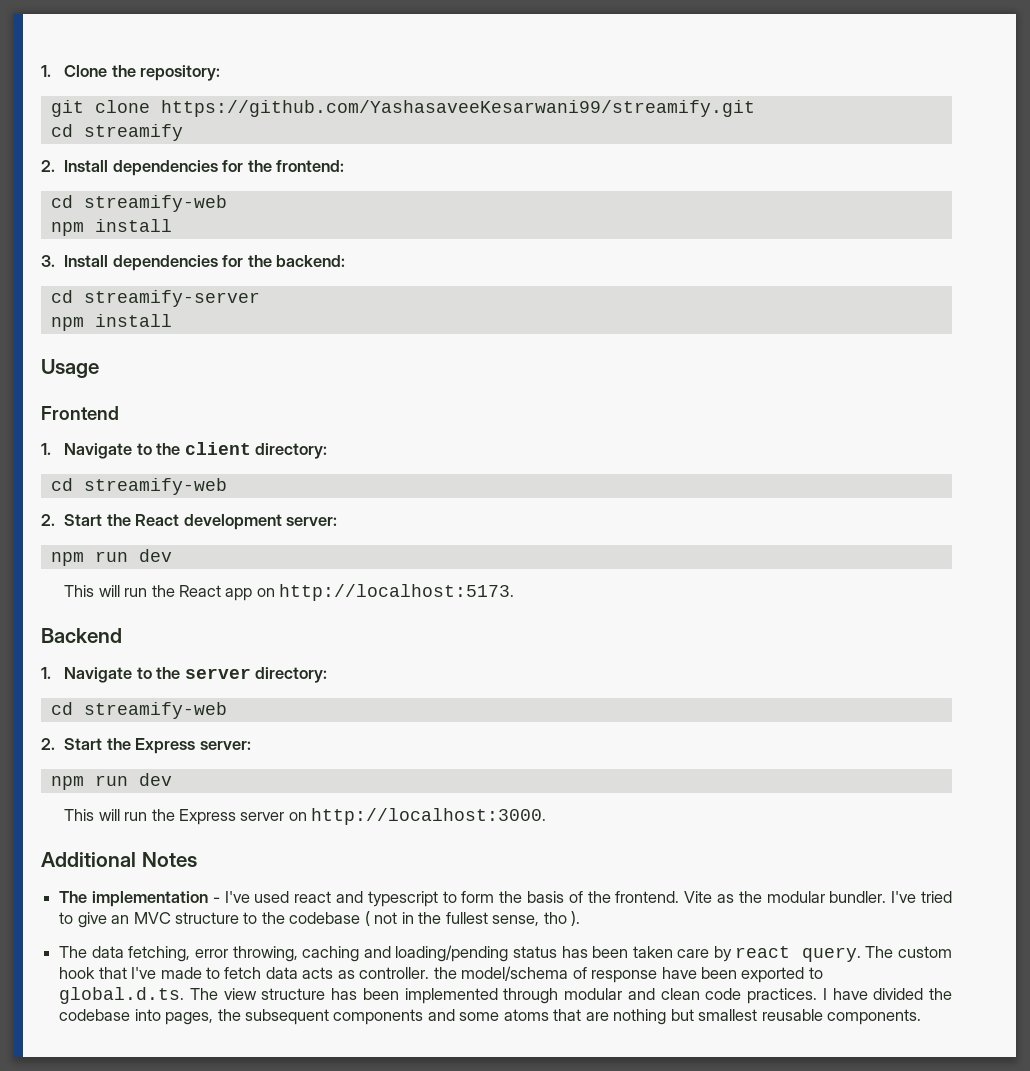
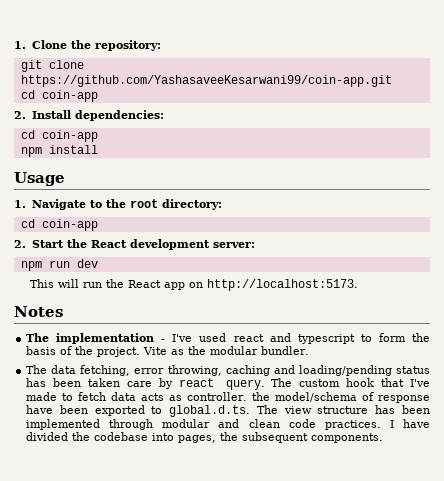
- git clone https://github.com/YashasaveeKesarwani99/streamify.git
- cd streamify
+ git clone https://github.com/YashasaveeKesarwani99/coin-app.git
+ cd coin-app
- 2. Install dependencies for the frontend:
- cd streamify-web
- npm install
- 3. Install dependencies for the backend:
- cd streamify-server
+ 2. Install dependencies:
+ cd coin-app
- Frontend
- 1. Navigate to the client directory:
- cd streamify-web
+ 1. Navigate to the root directory:
+ cd coin-app
- Backend
- 1. Navigate to the server directory:
- cd streamify-web
- 2. Start the Express server:
- npm run dev
- This will run the Express server on http://localhost:3000.
- Additional Notes
+ Notes
- The implementation - I've used react and typescript to form the basis of the frontend.
+ The implementation - I've used react and typescript to form the basis of the project.
- I've tried to give an MVC structure to the codebase ( not in the fullest sense, tho ).
- I have divided the codebase into pages, the subsequent components and some atoms that are nothing but smallest reusable components.
+ I have divided the codebase into pages, the subsequent components.

